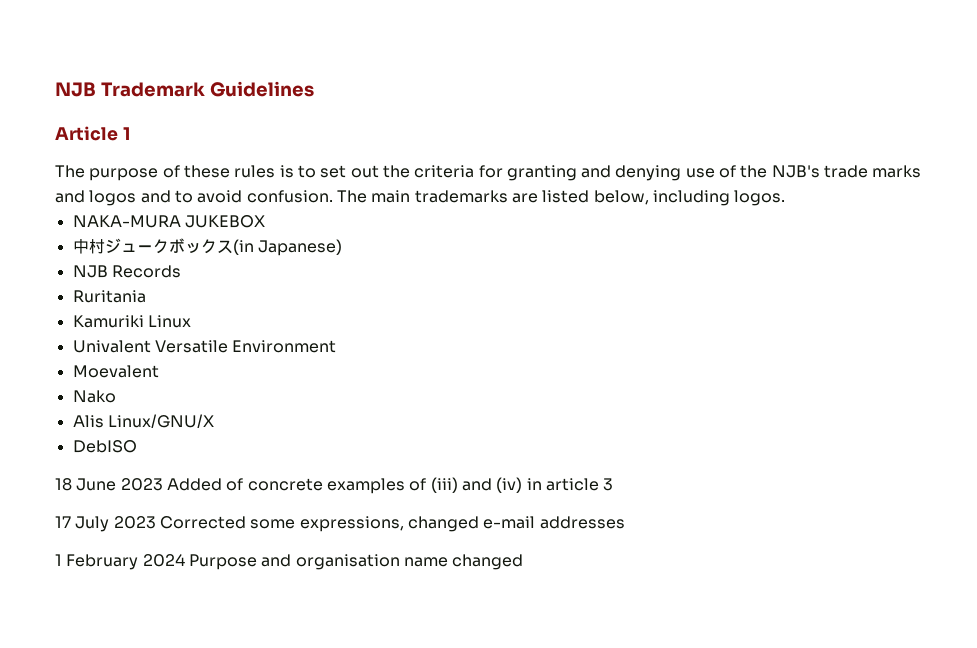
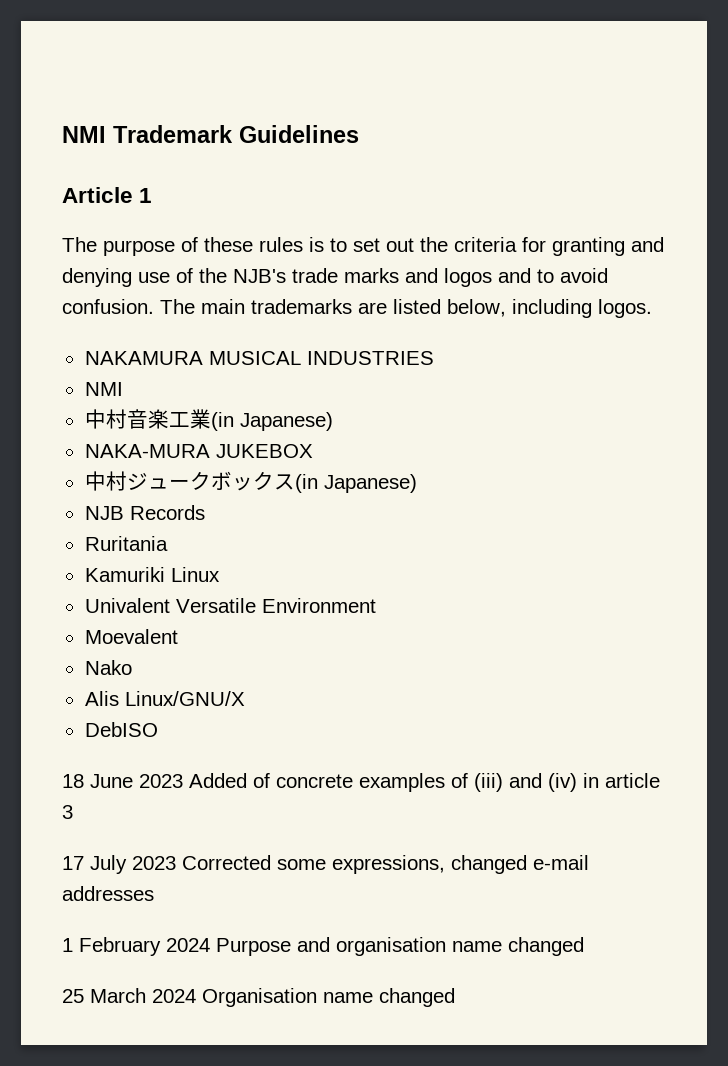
- NJB Trademark Guidelines
+ NMI Trademark Guidelines
+ NAKAMURA MUSICAL INDUSTRIES
+ NMI
+ 中村音楽工業(in Japanese)
+ 25 March 2024 Organisation name changed

